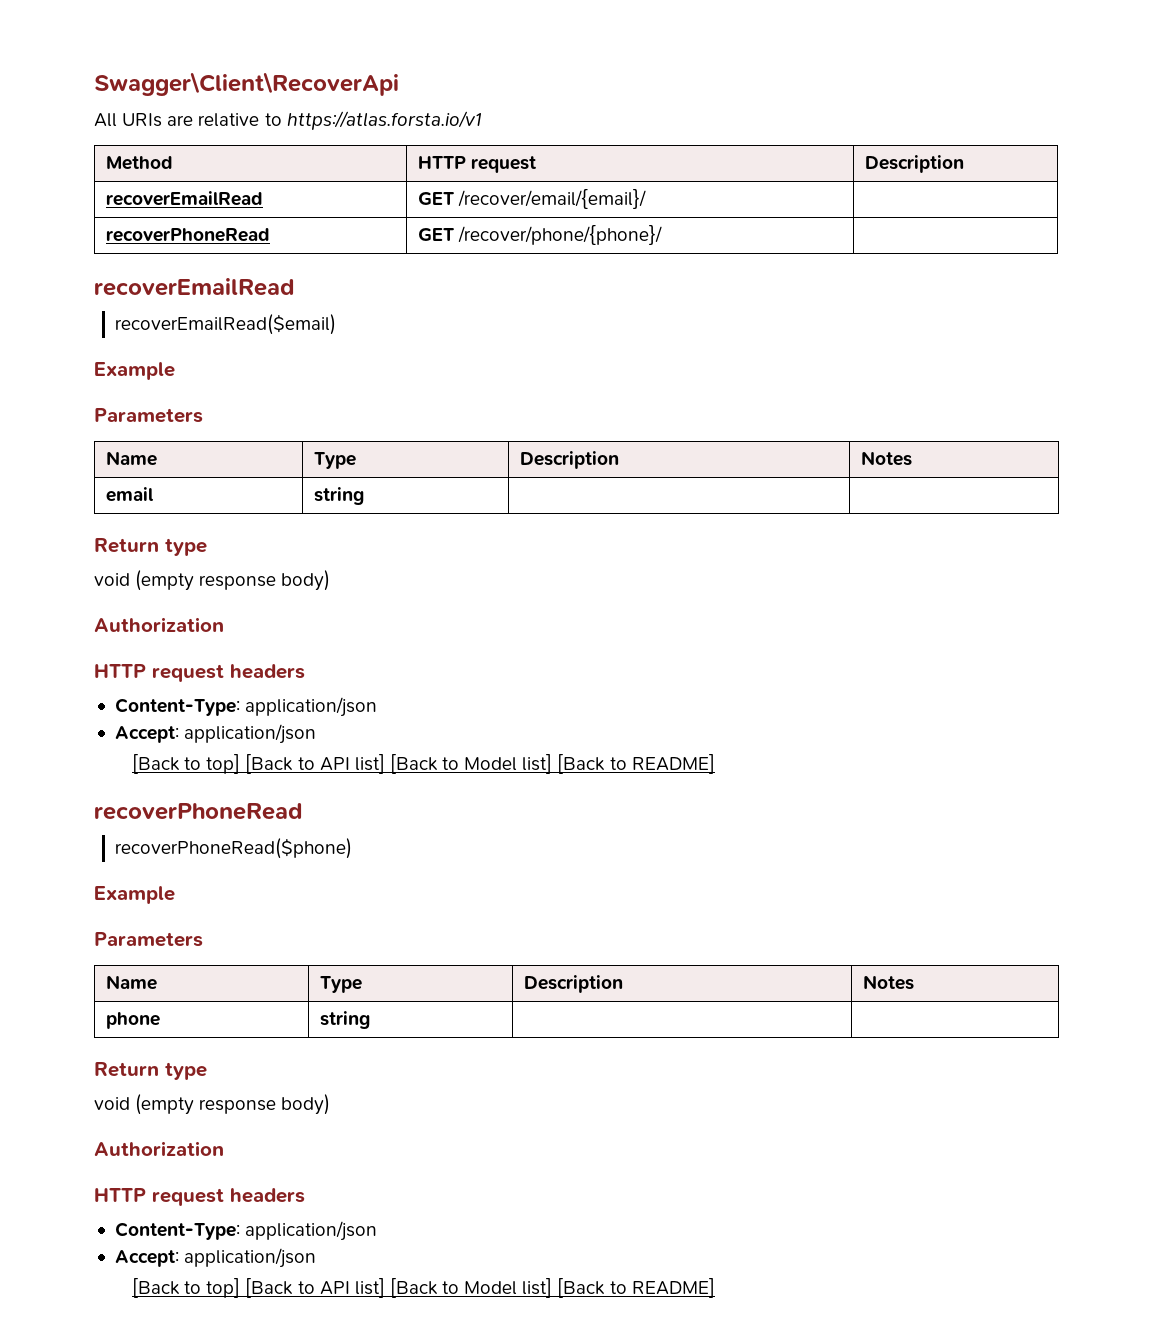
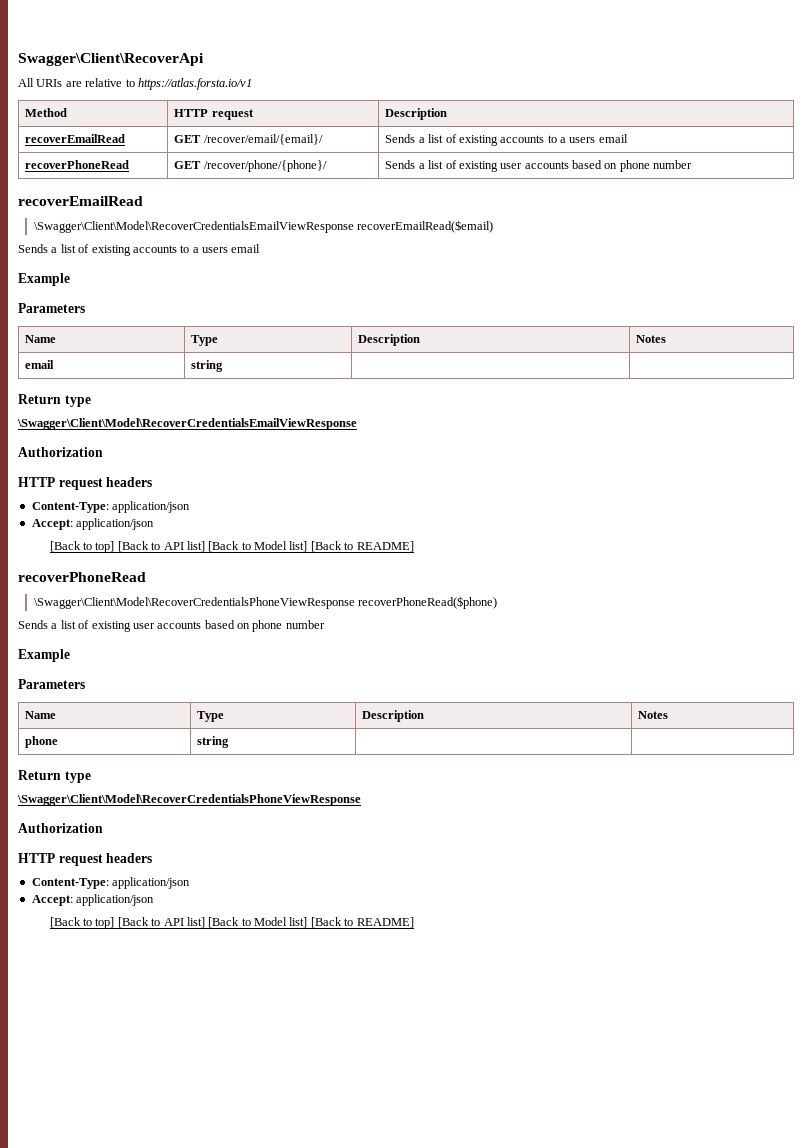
- recoverEmailRead | GET /recover/email/{email}/ |
- recoverPhoneRead | GET /recover/phone/{phone}/ |
+ recoverEmailRead | GET /recover/email/{email}/ | Sends a list of existing accounts to a users email
+ recoverPhoneRead | GET /recover/phone/{phone}/ | Sends a list of existing user accounts based on phone number
- recoverEmailRead($email)
+ \Swagger\Client\Model\RecoverCredentialsEmailViewResponse recoverEmailRead($email)
+ Sends a list of existing accounts to a users email
  email | string | |
  Return type
- void (empty response body)
+ \Swagger\Client\Model\RecoverCredentialsEmailViewResponse
- recoverPhoneRead($phone)
+ \Swagger\Client\Model\RecoverCredentialsPhoneViewResponse recoverPhoneRead($phone)
+ Sends a list of existing user accounts based on phone number
  phone | string | |
  Return type
- void (empty response body)
+ \Swagger\Client\Model\RecoverCredentialsPhoneViewResponse

